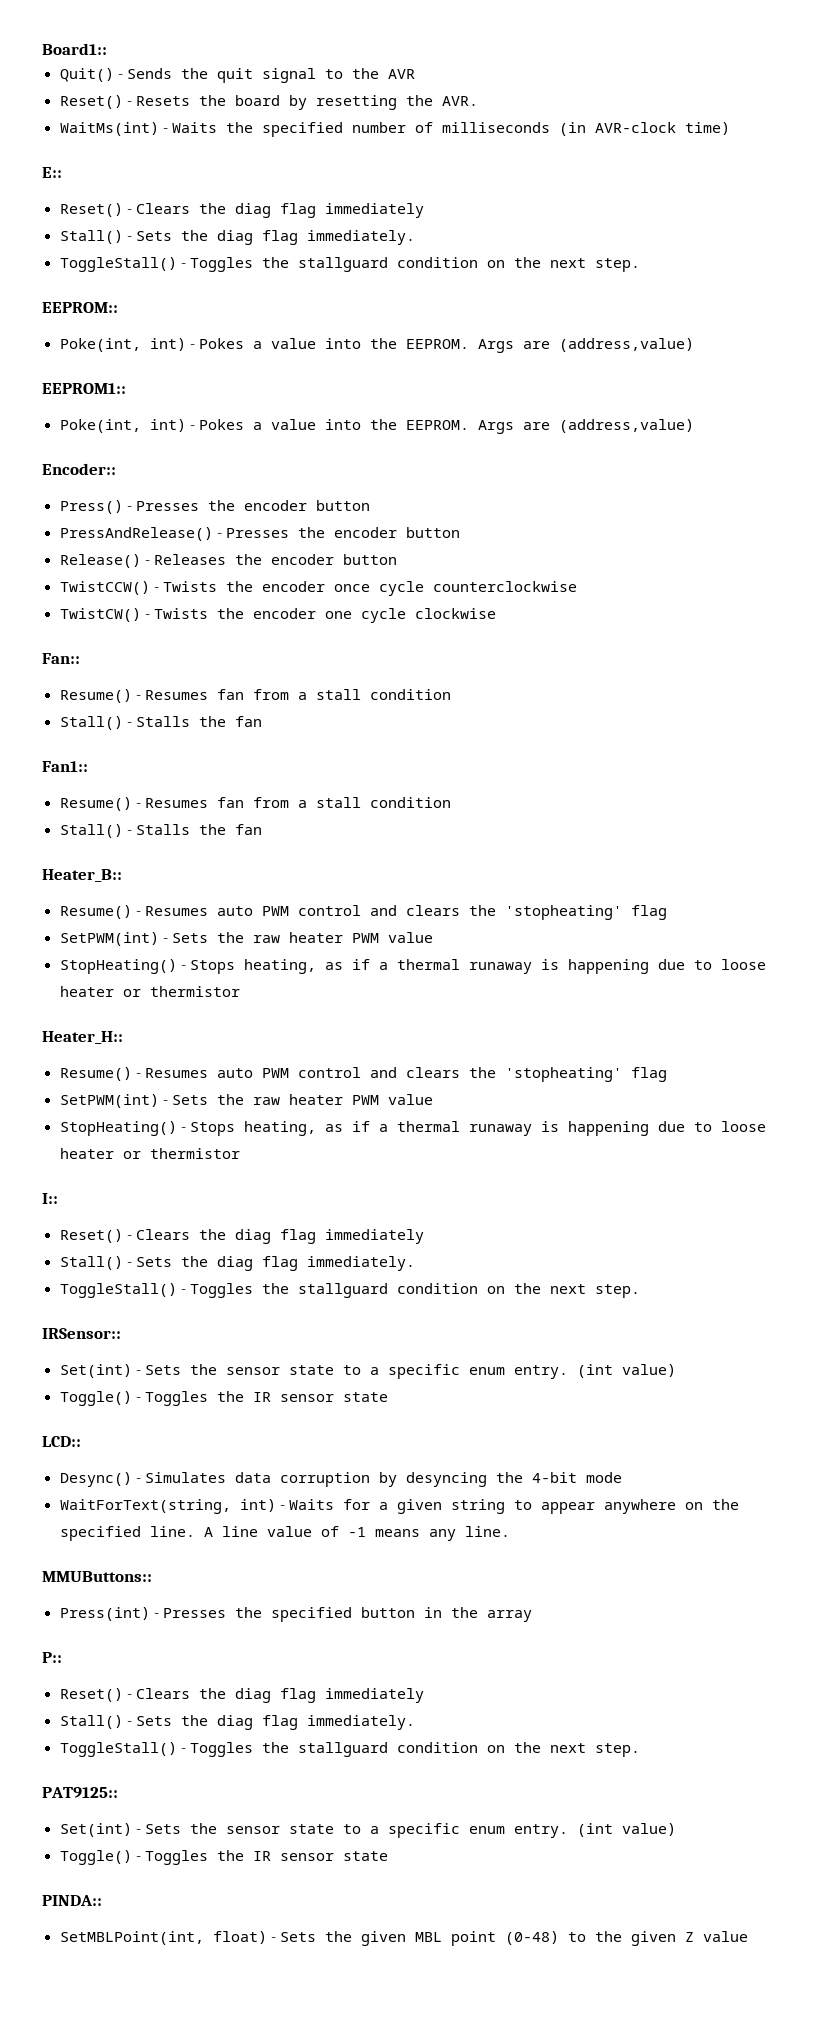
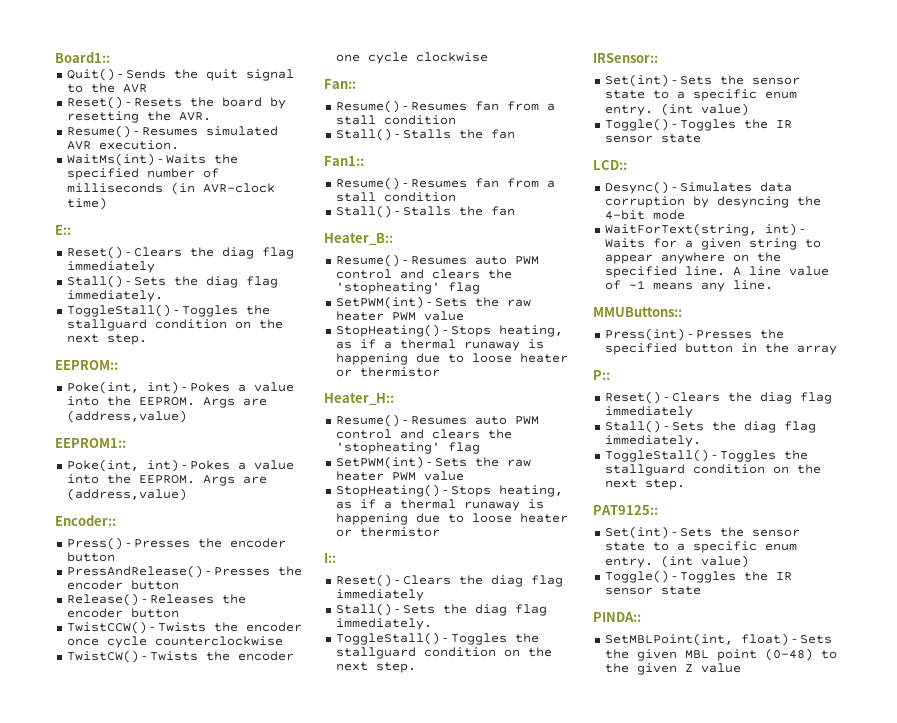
+ Resume() - Resumes simulated AVR execution.

